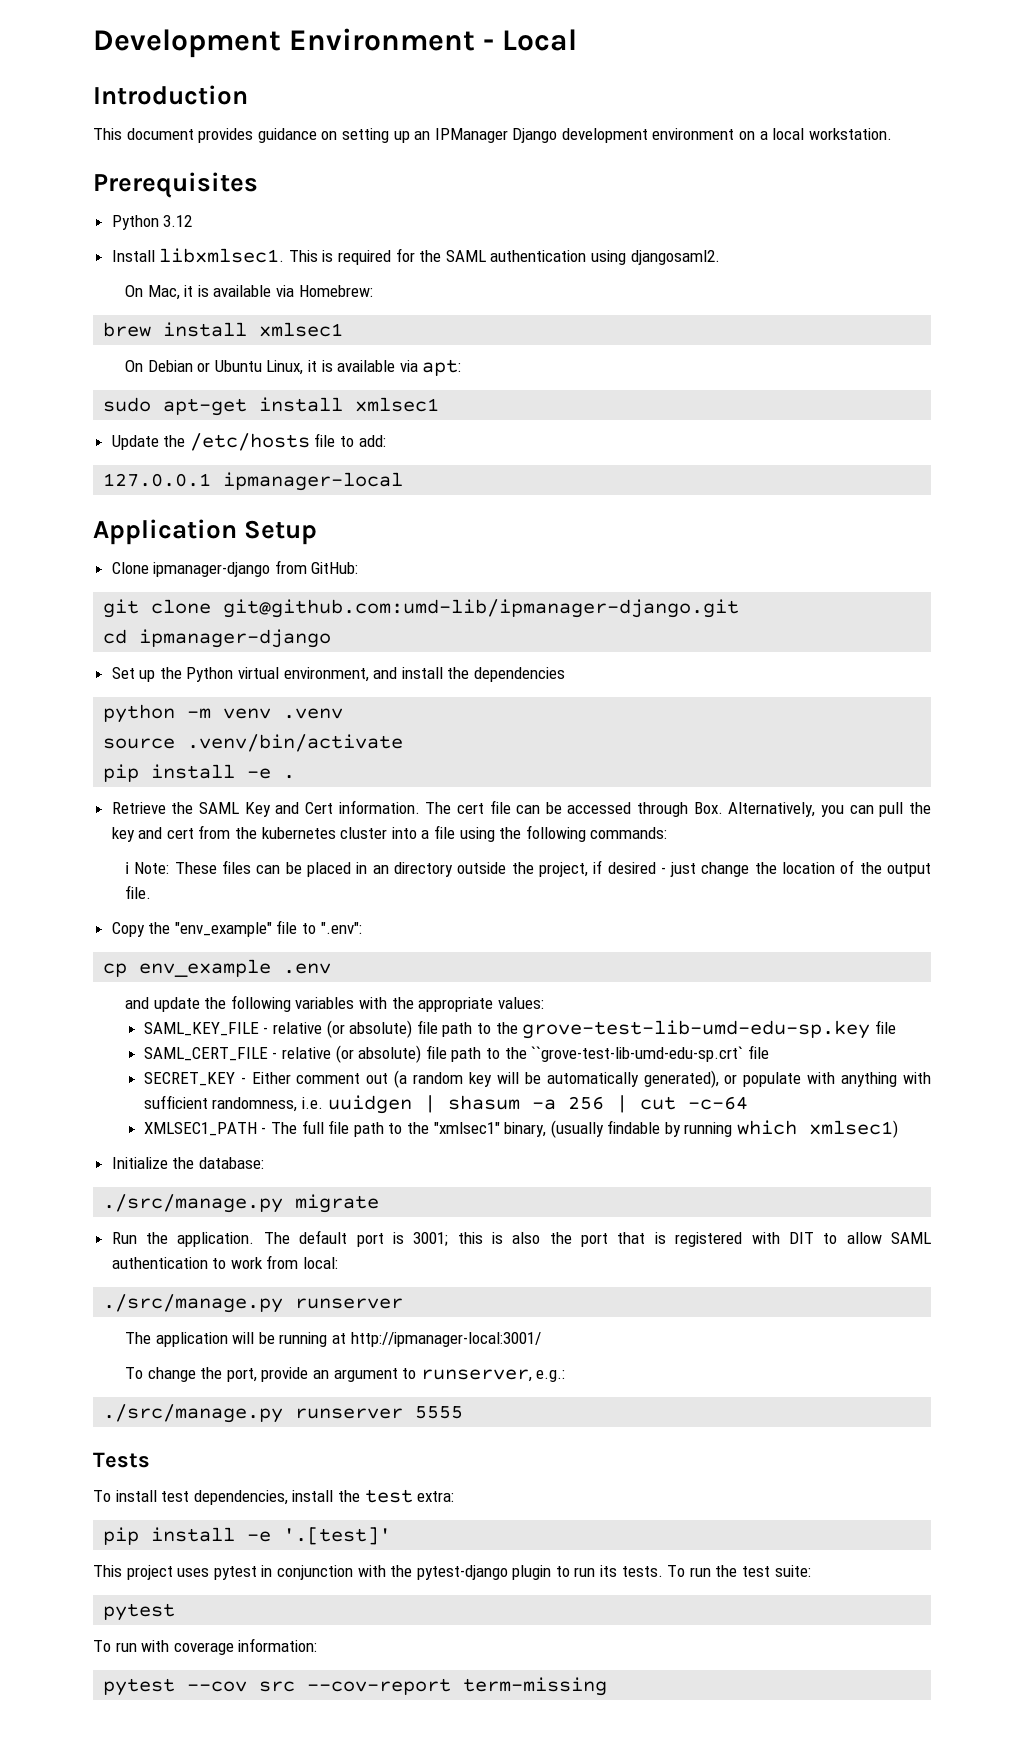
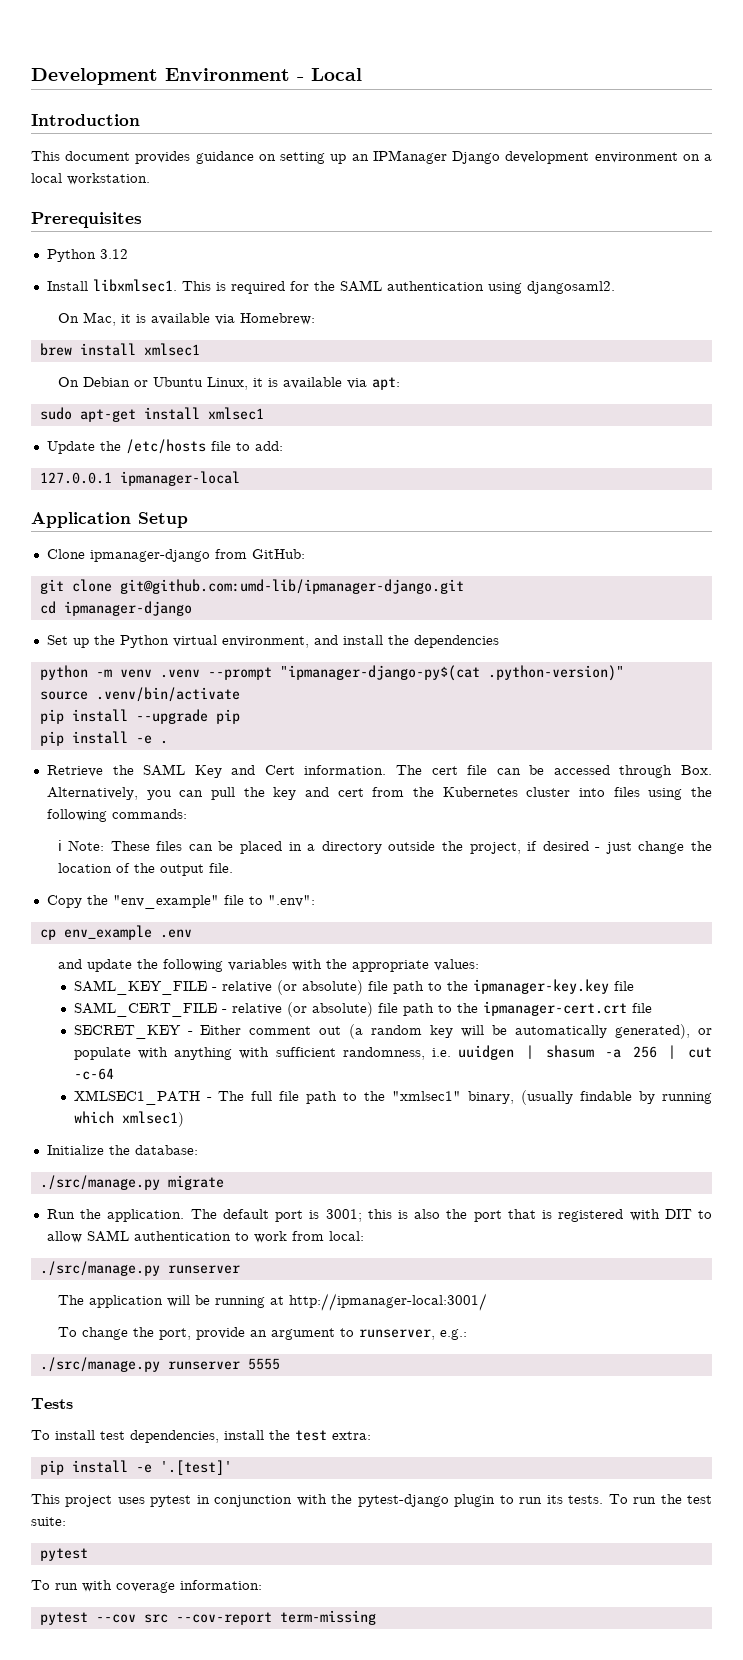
- python -m venv .venv
+ python -m venv .venv --prompt "ipmanager-django-py$(cat .python-version)"
+ pip install --upgrade pip
- The cert file can be accessed through Box. Alternatively, you can pull the key and cert from the kubernetes cluster into a file using the following commands:
+ The cert file can be accessed through Box. Alternatively, you can pull the key and cert from the Kubernetes cluster into files using the following commands:
- ℹ Note: These files can be placed in an directory outside the project, if desired - just change the location of the output file.
+ ℹ Note: These files can be placed in a directory outside the project, if desired - just change the location of the output file.
- SAML_KEY_FILE - relative (or absolute) file path to the grove-test-lib-umd-edu-sp.key file
+ SAML_KEY_FILE - relative (or absolute) file path to the ipmanager-key.key file
- SAML_CERT_FILE - relative (or absolute) file path to the ``grove-test-lib-umd-edu-sp.crt` file
+ SAML_CERT_FILE - relative (or absolute) file path to the ipmanager-cert.crt file

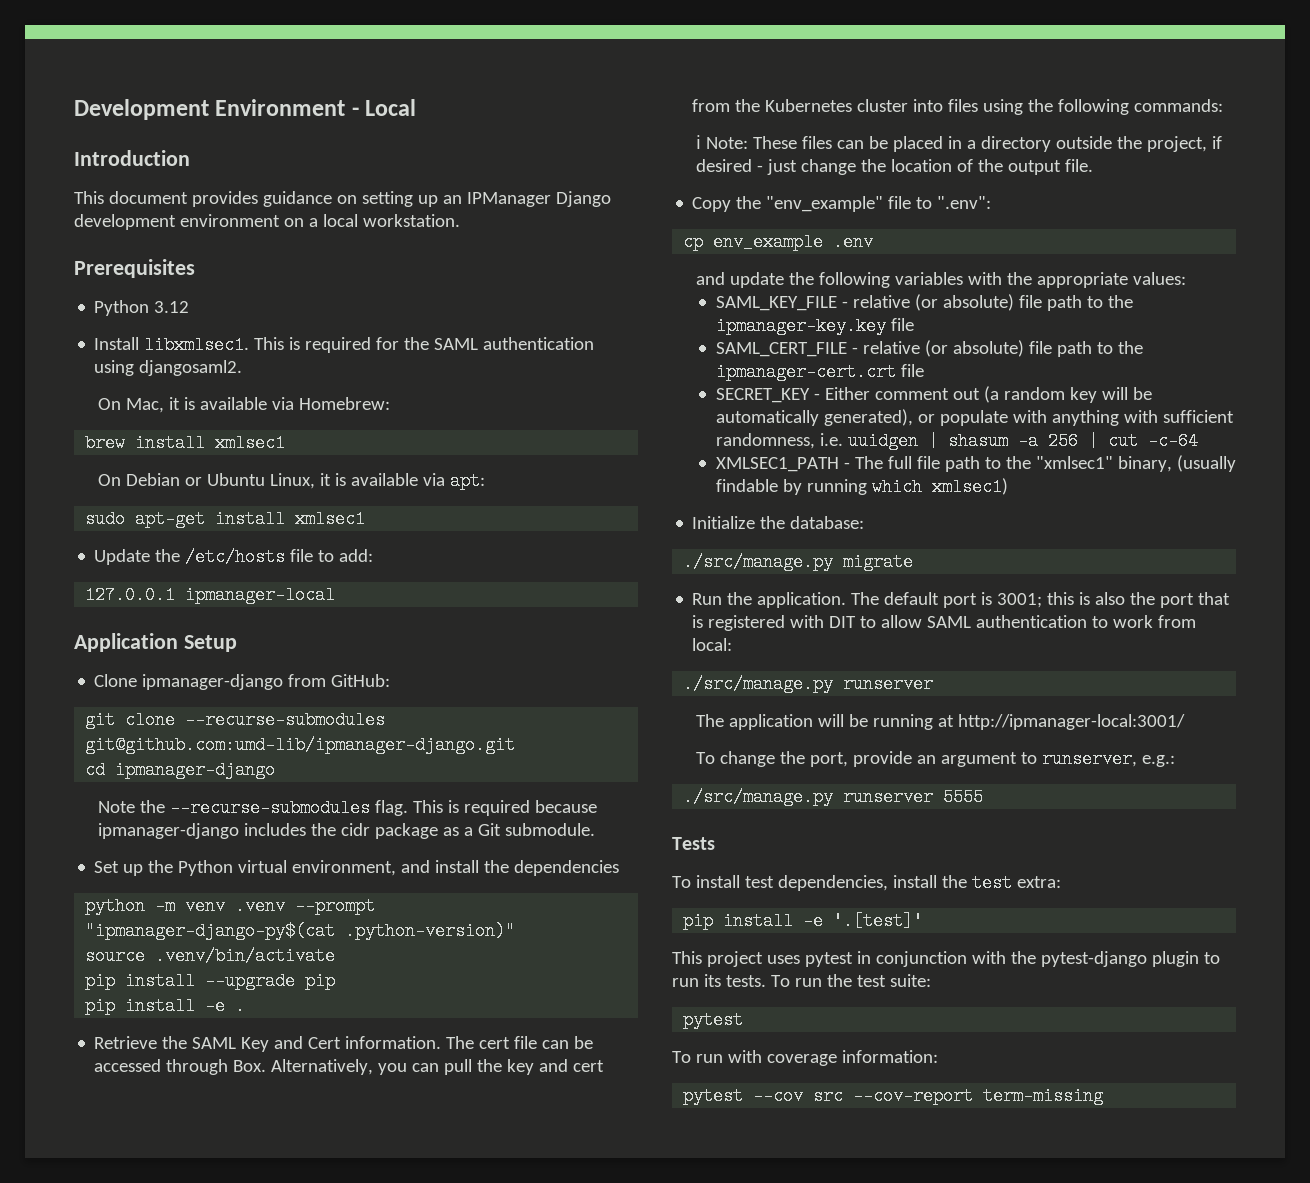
- git clone git@github.com:umd-lib/ipmanager-django.git
+ git clone --recurse-submodules git@github.com:umd-lib/ipmanager-django.git
+ Note the --recurse-submodules flag. This is required because ipmanager-django includes the cidr package as a Git submodule.

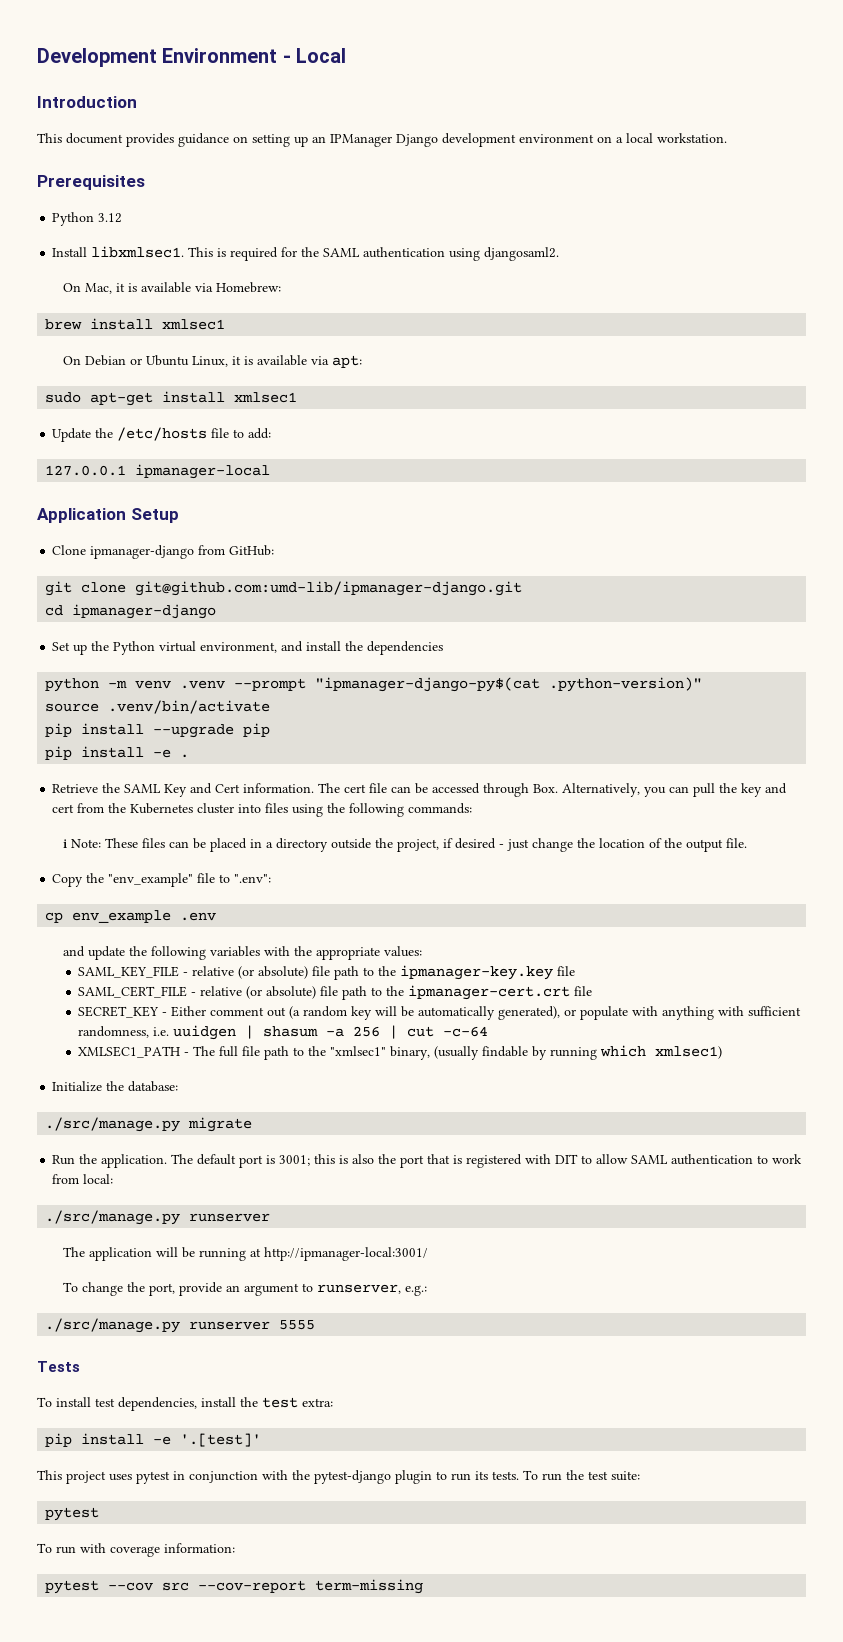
- git clone --recurse-submodules git@github.com:umd-lib/ipmanager-django.git
+ git clone git@github.com:umd-lib/ipmanager-django.git
- Note the --recurse-submodules flag. This is required because ipmanager-django includes the cidr package as a Git submodule.

